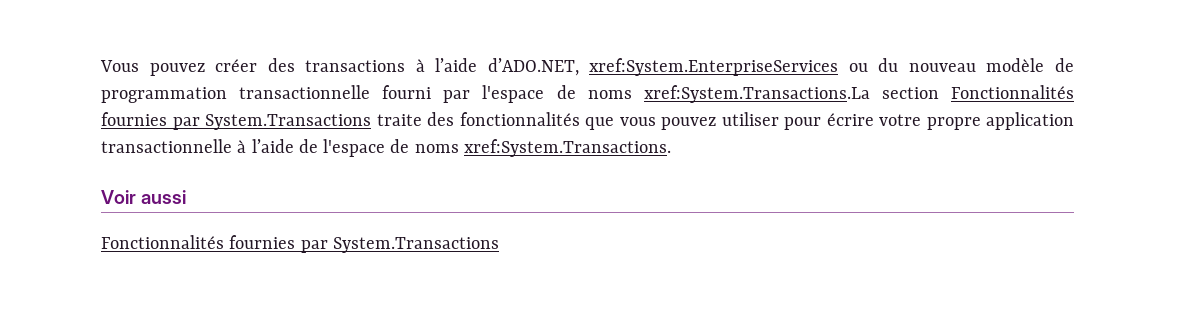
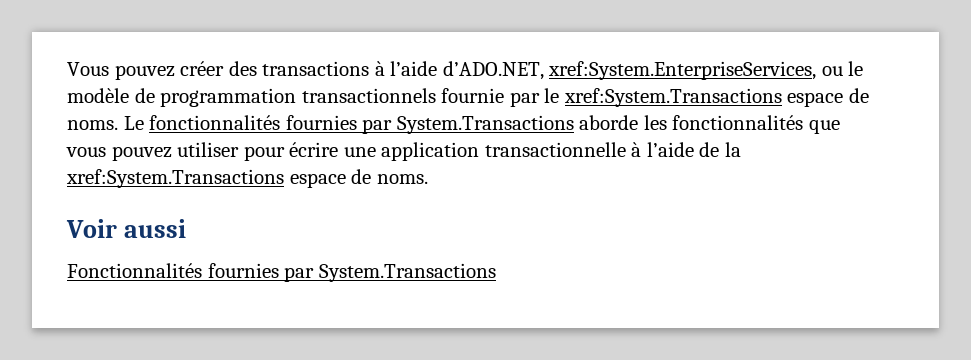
- Vous pouvez créer des transactions à l’aide d’ADO.NET, xref:System.EnterpriseServices ou du nouveau modèle de programmation transactionnelle fourni par l'espace de noms xref:System.Transactions.La section Fonctionnalités fournies par System.Transactions traite des fonctionnalités que vous pouvez utiliser pour écrire votre propre application transactionnelle à l’aide de l'espace de noms xref:System.Transactions.
+ Vous pouvez créer des transactions à l’aide d’ADO.NET, xref:System.EnterpriseServices, ou le modèle de programmation transactionnels fournie par le xref:System.Transactions espace de noms. Le fonctionnalités fournies par System.Transactions aborde les fonctionnalités que vous pouvez utiliser pour écrire une application transactionnelle à l’aide de la xref:System.Transactions espace de noms.

